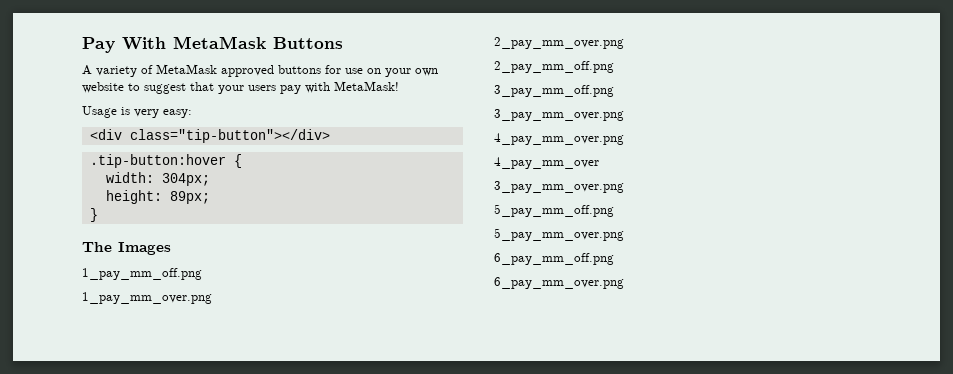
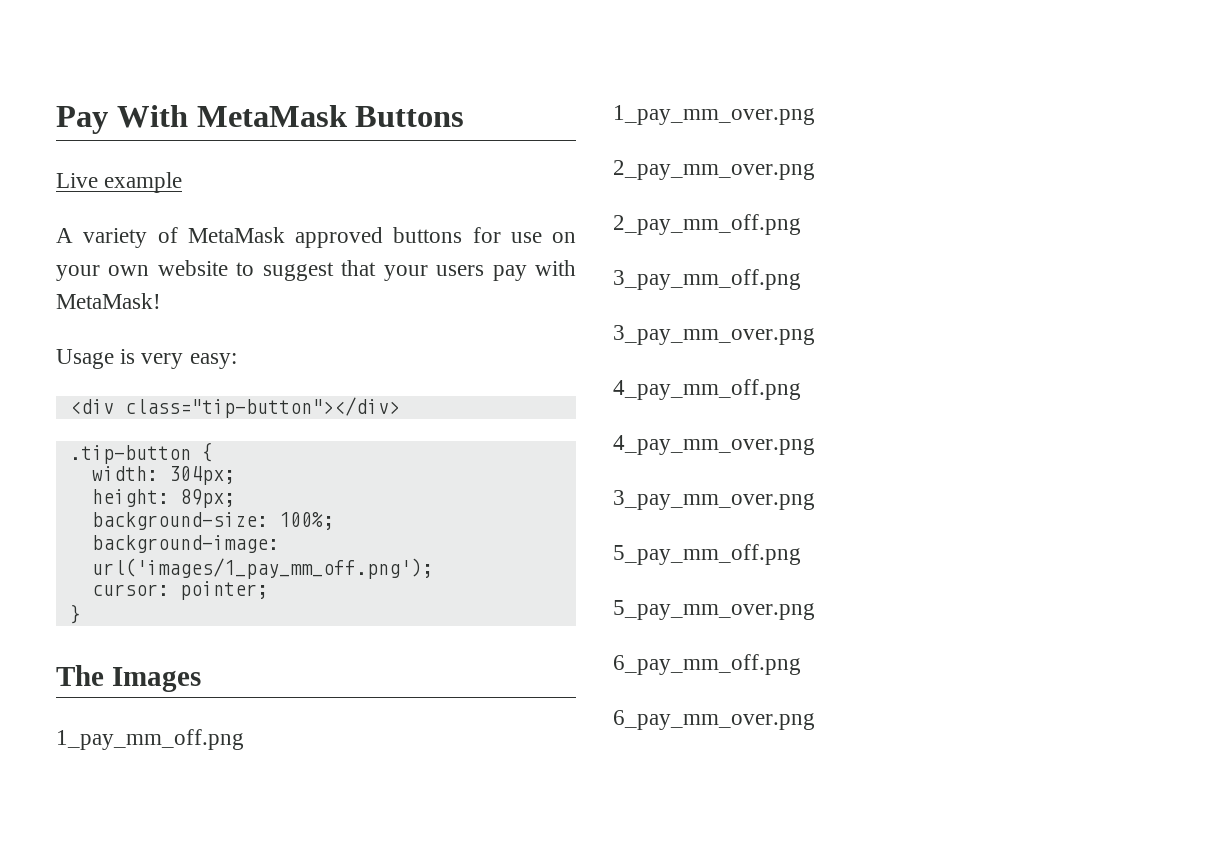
+ Live example
- .tip-button:hover {
+ .tip-button {
+ background-size: 100%;
+ background-image: url('images/1_pay_mm_off.png');
+ cursor: pointer;
+ 4_pay_mm_off.png
- 4_pay_mm_over

